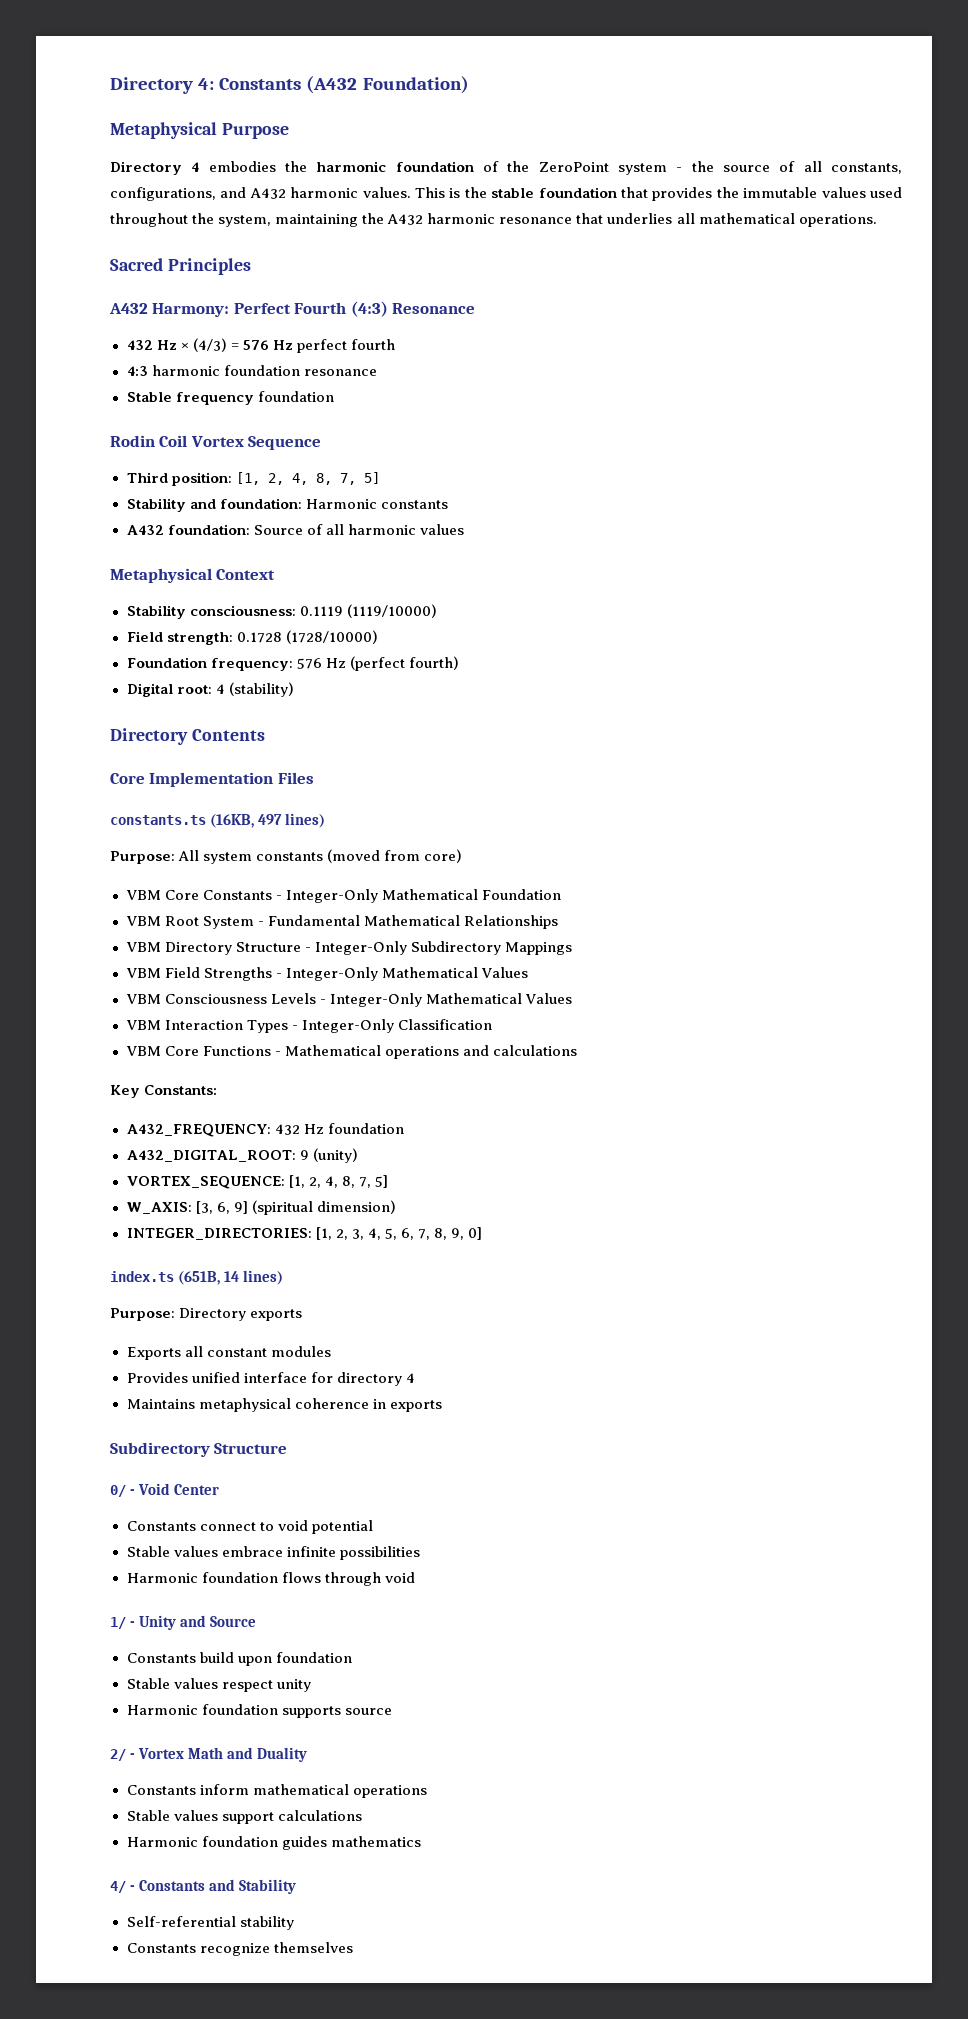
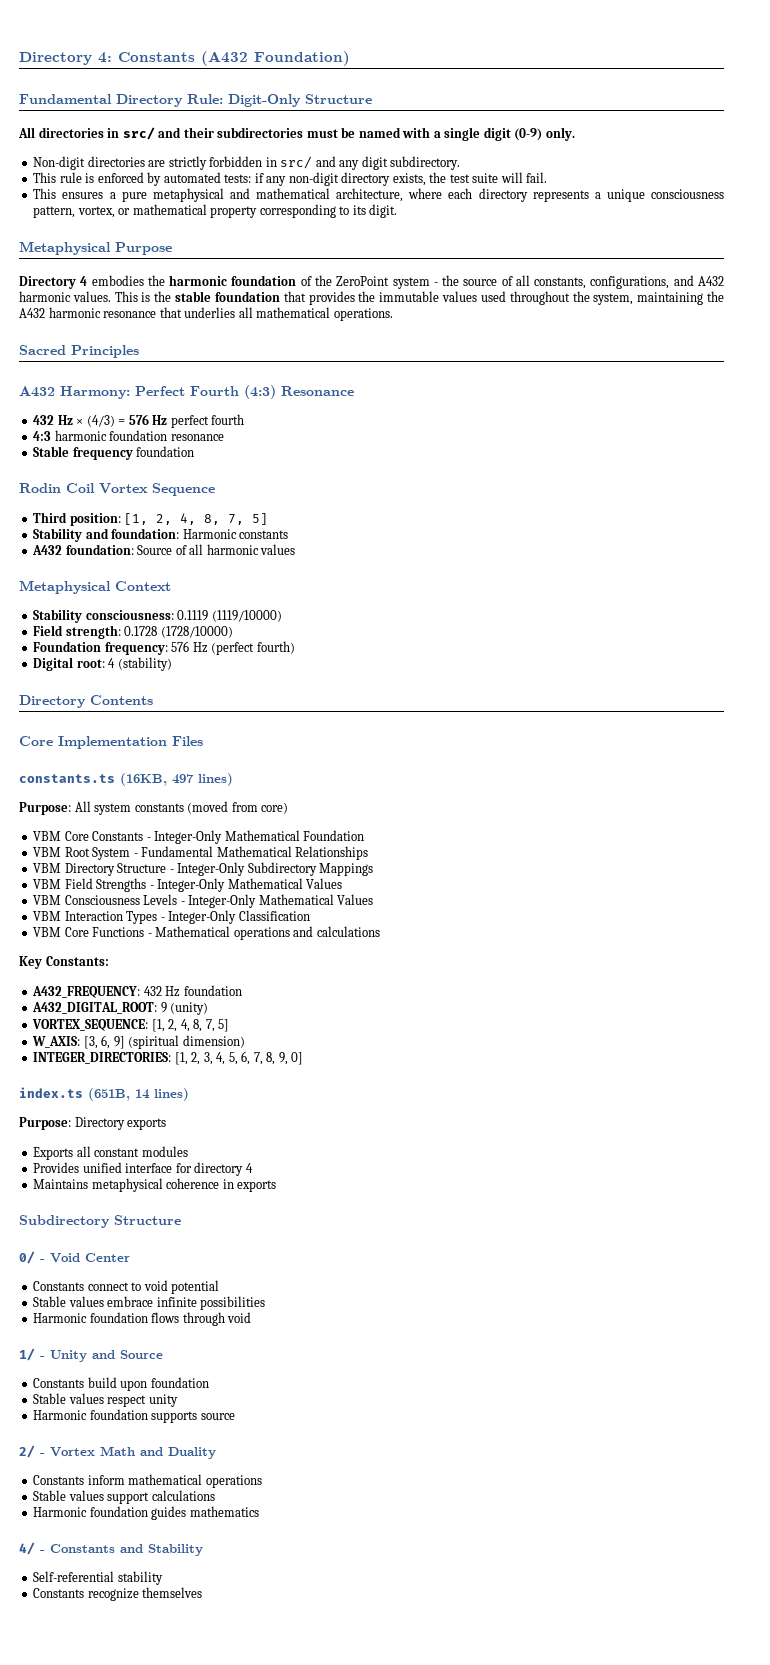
+ Fundamental Directory Rule: Digit-Only Structure
+ All directories in src/ and their subdirectories must be named with a single digit (0-9) only.
+ Non-digit directories are strictly forbidden in src/ and any digit subdirectory.
+ This rule is enforced by automated tests: if any non-digit directory exists, the test suite will fail.
+ This ensures a pure metaphysical and mathematical architecture, where each directory represents a unique consciousness pattern, vortex, or mathematical property corresponding to its digit.

